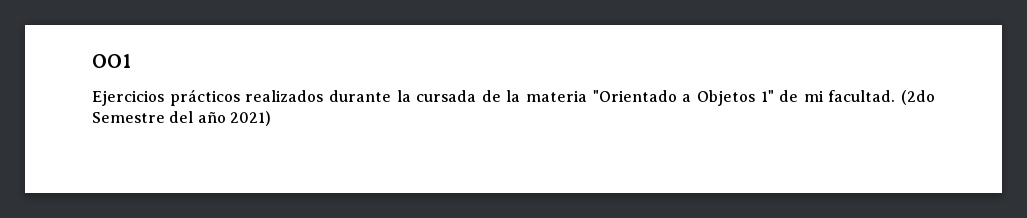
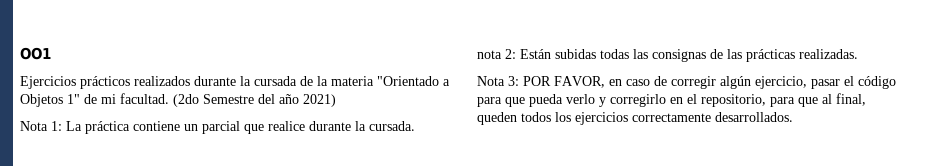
+ Nota 1: La práctica contiene un parcial que realice durante la cursada.
+ nota 2: Están subidas todas las consignas de las prácticas realizadas.
+ Nota 3: POR FAVOR, en caso de corregir algún ejercicio, pasar el código para que pueda verlo y corregirlo en el repositorio, para que al final, queden todos los ejercicios correctamente desarrollados.

